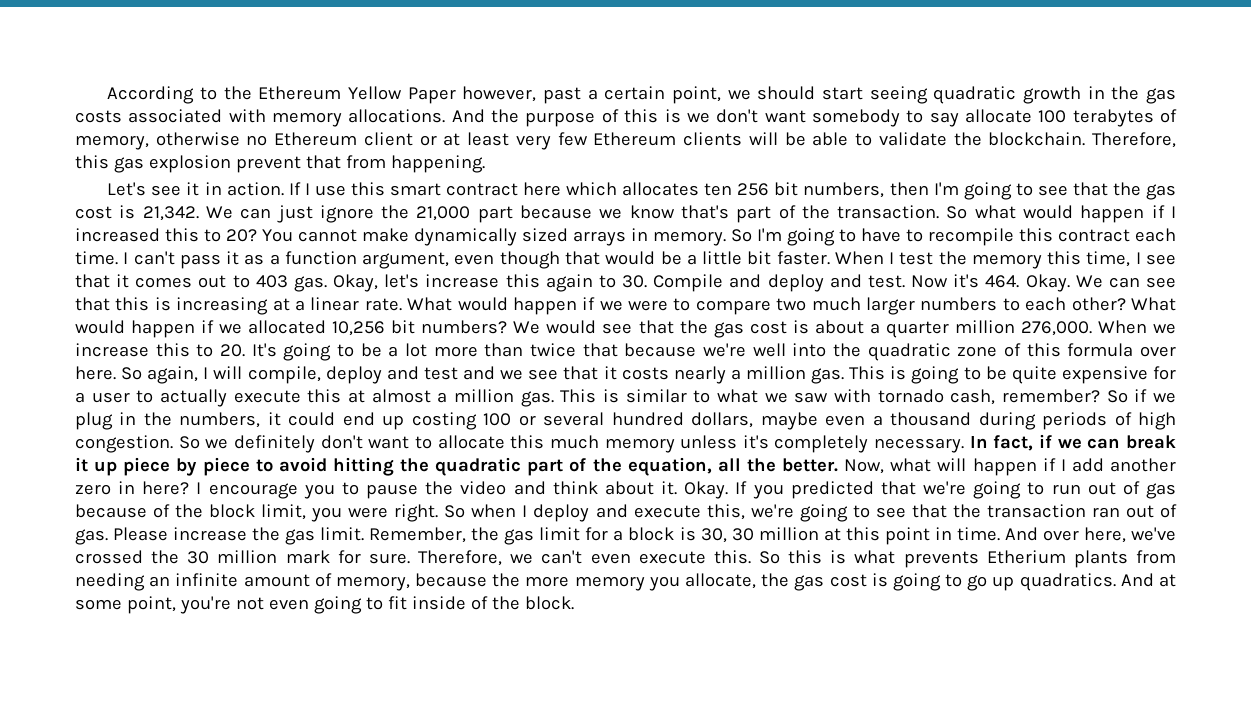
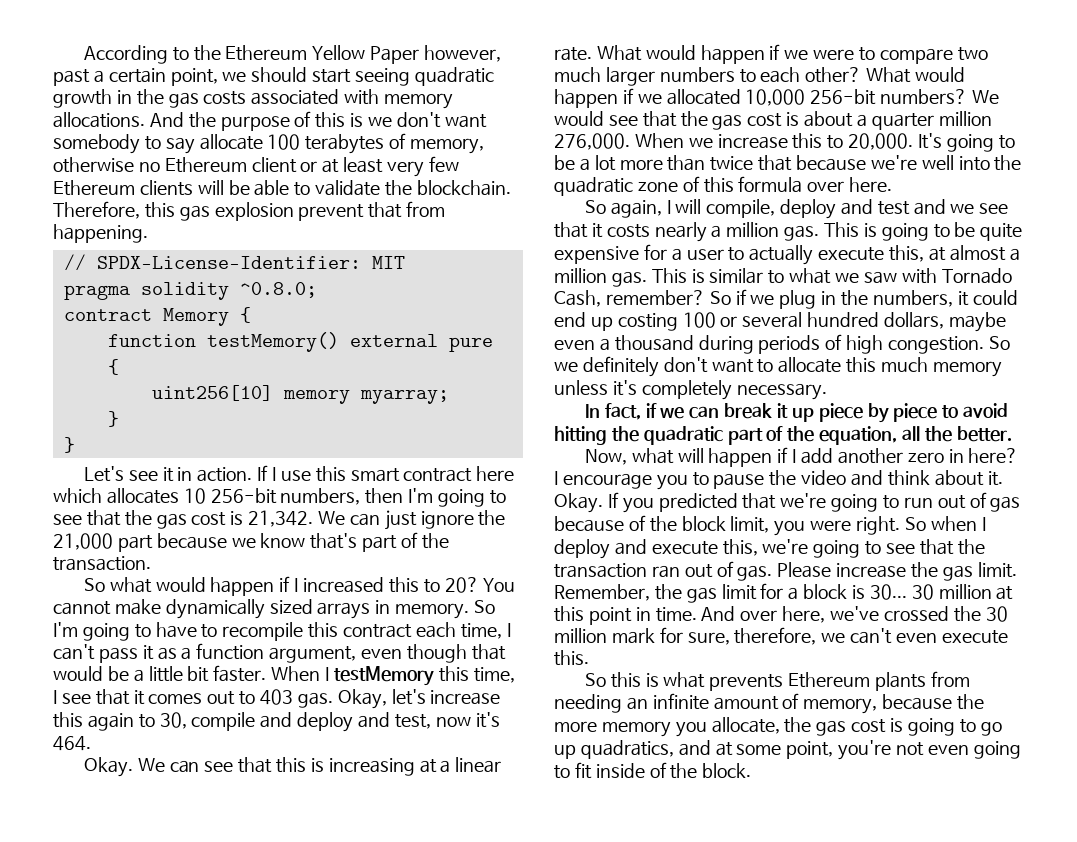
+ // SPDX-License-Identifier: MIT
+ pragma solidity ^0.8.0;
+ contract Memory {
+ function testMemory() external pure {
+ uint256[10] memory myarray;
+ }
+ }
- If I use this smart contract here which allocates ten 256 bit numbers, then I'm going to see that the gas cost is 21,342.
+ If I use this smart contract here which allocates 10 256-bit numbers, then I'm going to see that the gas cost is 21,342.
- We can just ignore the 21,000 part because we know that's part of the transaction. So what would happen if I increased this to 20?
+ We can just ignore the 21,000 part because we know that's part of the transaction.
+ So what would happen if I increased this to 20?
- So I'm going to have to recompile this contract each time. I can't pass it as a function argument, even though that would be a little bit faster.
+ So I'm going to have to recompile this contract each time, I can't pass it as a function argument, even though that would be a little bit faster.
- When I test the memory this time, I see that it comes out to 403 gas.
+ When I testMemory this time, I see that it comes out to 403 gas.
- Okay, let's increase this again to 30. Compile and deploy and test. Now it's 464. Okay.
+ Okay, let's increase this again to 30, compile and deploy and test, now it's 464.
+ Okay.
- What would happen if we allocated 10,256 bit numbers?
+ What would happen if we allocated 10,000 256-bit numbers?
- When we increase this to 20. It's going to be a lot more than twice that because we're well into the quadratic zone of this formula over here. So again, I will compile, deploy and test and we see that it costs nearly a million gas.
+ When we increase this to 20,000. It's going to be a lot more than twice that because we're well into the quadratic zone of this formula over here.
+ So again, I will compile, deploy and test and we see that it costs nearly a million gas.
- This is going to be quite expensive for a user to actually execute this at almost a million gas.
+ This is going to be quite expensive for a user to actually execute this, at almost a million gas.
- This is similar to what we saw with tornado cash, remember?
+ This is similar to what we saw with Tornado Cash, remember?
- So we definitely don't want to allocate this much memory unless it's completely necessary. In fact, if we can break it up piece by piece to avoid hitting the quadratic part of the equation, all the better. Now, what will happen if I add another zero in here?
+ So we definitely don't want to allocate this much memory unless it's completely necessary.
+ In fact, if we can break it up piece by piece to avoid hitting the quadratic part of the equation, all the better.
+ Now, what will happen if I add another zero in here?
- Remember, the gas limit for a block is 30, 30 million at this point in time.
+ Remember, the gas limit for a block is 30... 30 million at this point in time.
- And over here, we've crossed the 30 million mark for sure. Therefore, we can't even execute this. So this is what prevents Etherium plants from needing an infinite amount of memory, because the more memory you allocate, the gas cost is going to go up quadratics. And at some point, you're not even going to fit inside of the block.
+ And over here, we've crossed the 30 million mark for sure, therefore, we can't even execute this.
+ So this is what prevents Ethereum plants from needing an infinite amount of memory, because the more memory you allocate, the gas cost is going to go up quadratics, and at some point, you're not even going to fit inside of the block.

